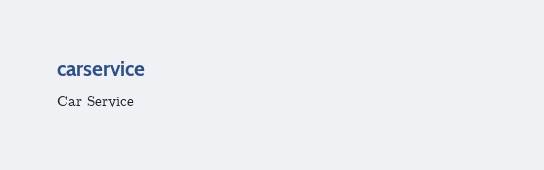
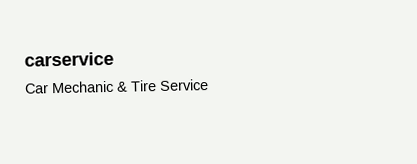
- Car Service
+ Car Mechanic & Tire Service

